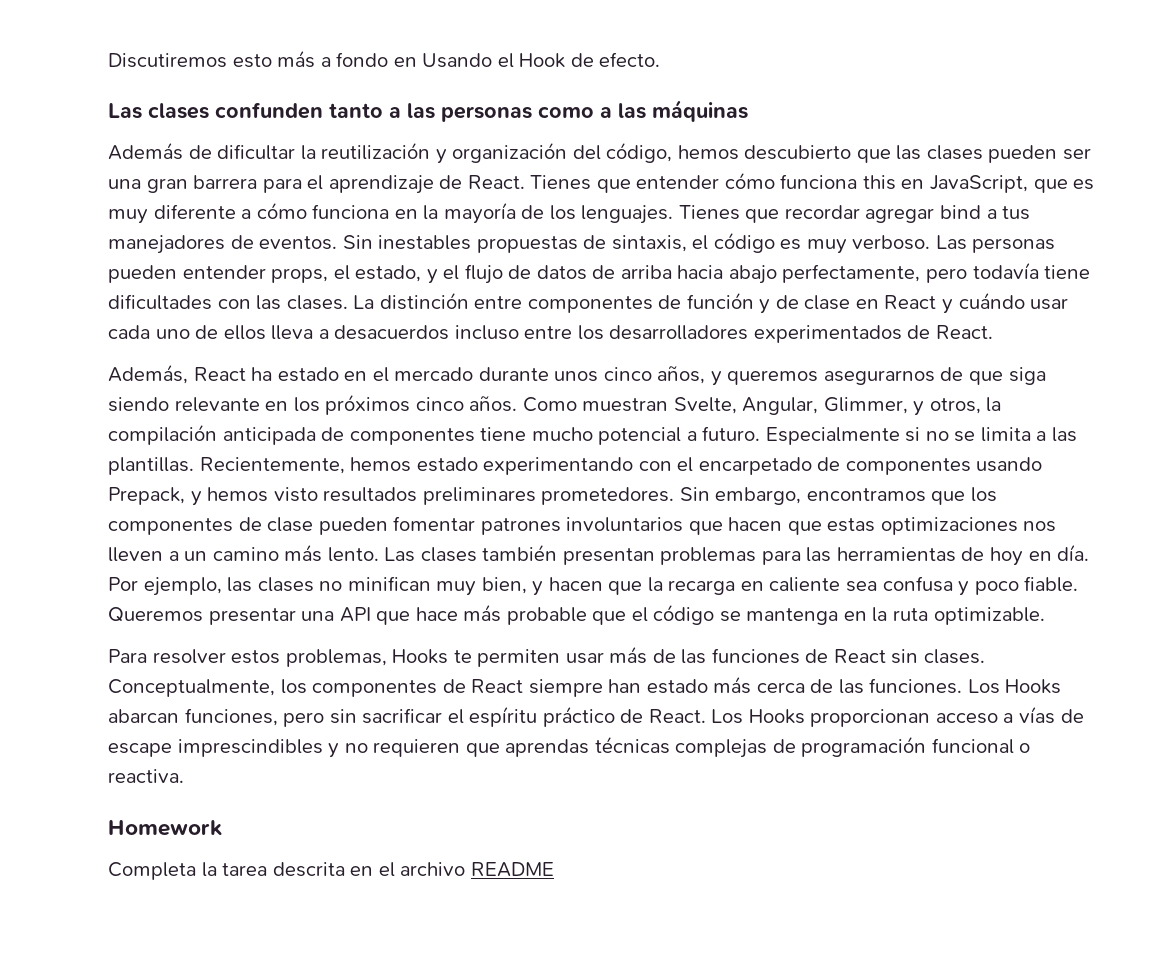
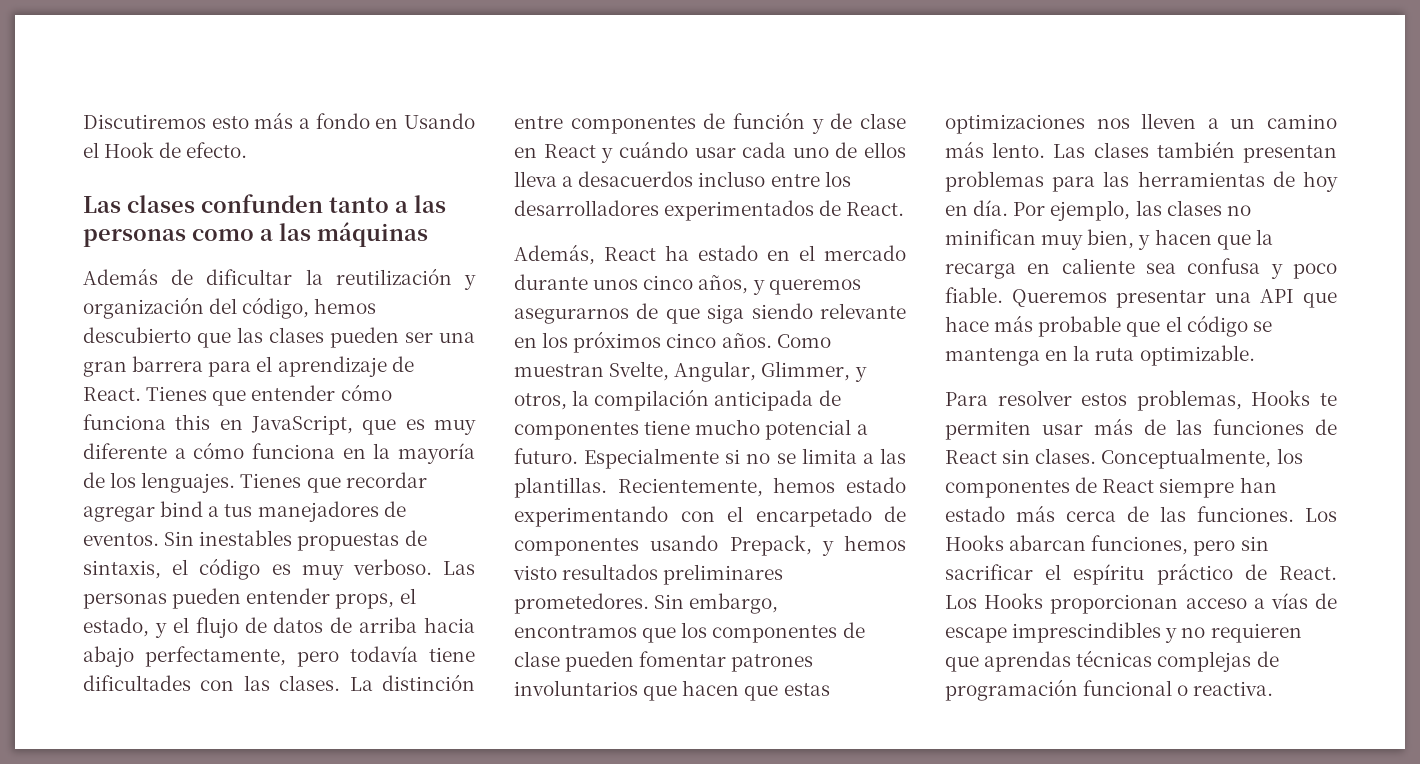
- Homework
- Completa la tarea descrita en el archivo README

